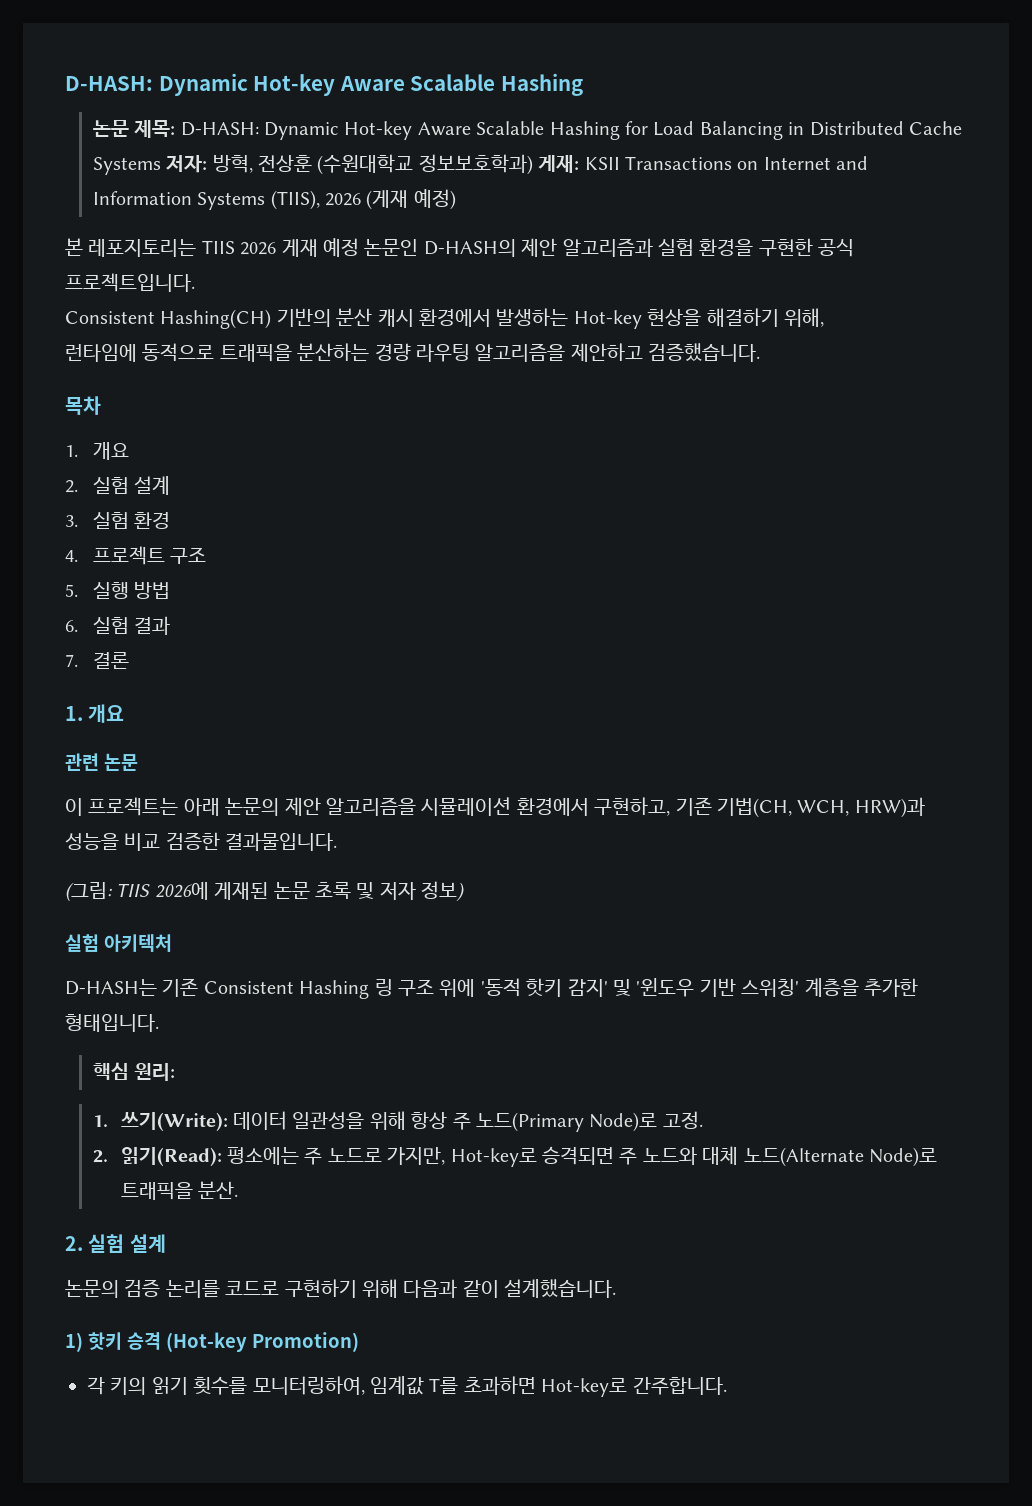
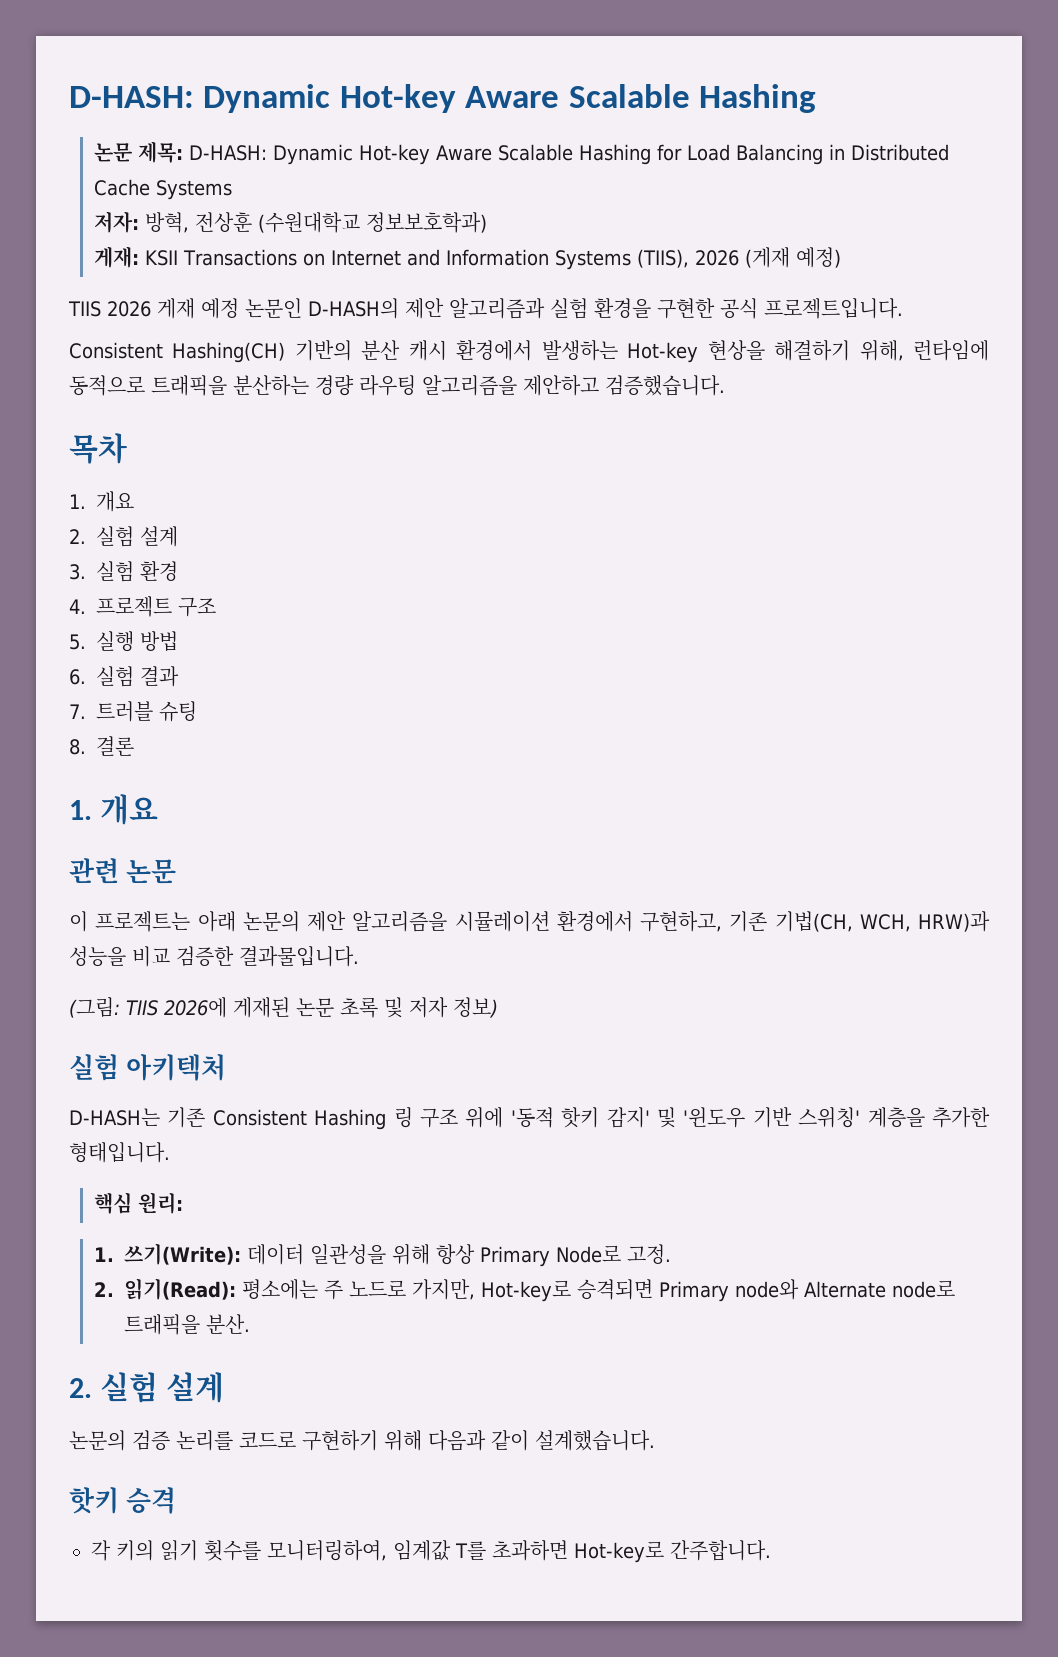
- 논문 제목: D-HASH: Dynamic Hot-key Aware Scalable Hashing for Load Balancing in Distributed Cache Systems 저자: 방혁, 전상훈 (수원대학교 정보보호학과) 게재: KSII Transactions on Internet and Information Systems (TIIS), 2026 (게재 예정)
+ 논문 제목: D-HASH: Dynamic Hot-key Aware Scalable Hashing for Load Balancing in Distributed Cache Systems
+ 저자: 방혁, 전상훈 (수원대학교 정보보호학과)
+ 게재: KSII Transactions on Internet and Information Systems (TIIS), 2026 (게재 예정)
- 본 레포지토리는 TIIS 2026 게재 예정 논문인 D-HASH의 제안 알고리즘과 실험 환경을 구현한 공식 프로젝트입니다.
+ TIIS 2026 게재 예정 논문인 D-HASH의 제안 알고리즘과 실험 환경을 구현한 공식 프로젝트입니다.
- Consistent Hashing(CH) 기반의 분산 캐시 환경에서 발생하는 Hot-key 현상을 해결하기 위해,
- 런타임에 동적으로 트래픽을 분산하는 경량 라우팅 알고리즘을 제안하고 검증했습니다.
+ Consistent Hashing(CH) 기반의 분산 캐시 환경에서 발생하는 Hot-key 현상을 해결하기 위해, 런타임에 동적으로 트래픽을 분산하는 경량 라우팅 알고리즘을 제안하고 검증했습니다.
- 7. 결론
+ 7. 트러블 슈팅
+ 8. 결론
- 1. 쓰기(Write): 데이터 일관성을 위해 항상 주 노드(Primary Node)로 고정.
+ 1. 쓰기(Write): 데이터 일관성을 위해 항상 Primary Node로 고정.
- 2. 읽기(Read): 평소에는 주 노드로 가지만, Hot-key로 승격되면 주 노드와 대체 노드(Alternate Node)로 트래픽을 분산.
+ 2. 읽기(Read): 평소에는 주 노드로 가지만, Hot-key로 승격되면 Primary node와 Alternate node로 트래픽을 분산.
- 1) 핫키 승격 (Hot-key Promotion)
+ 핫키 승격

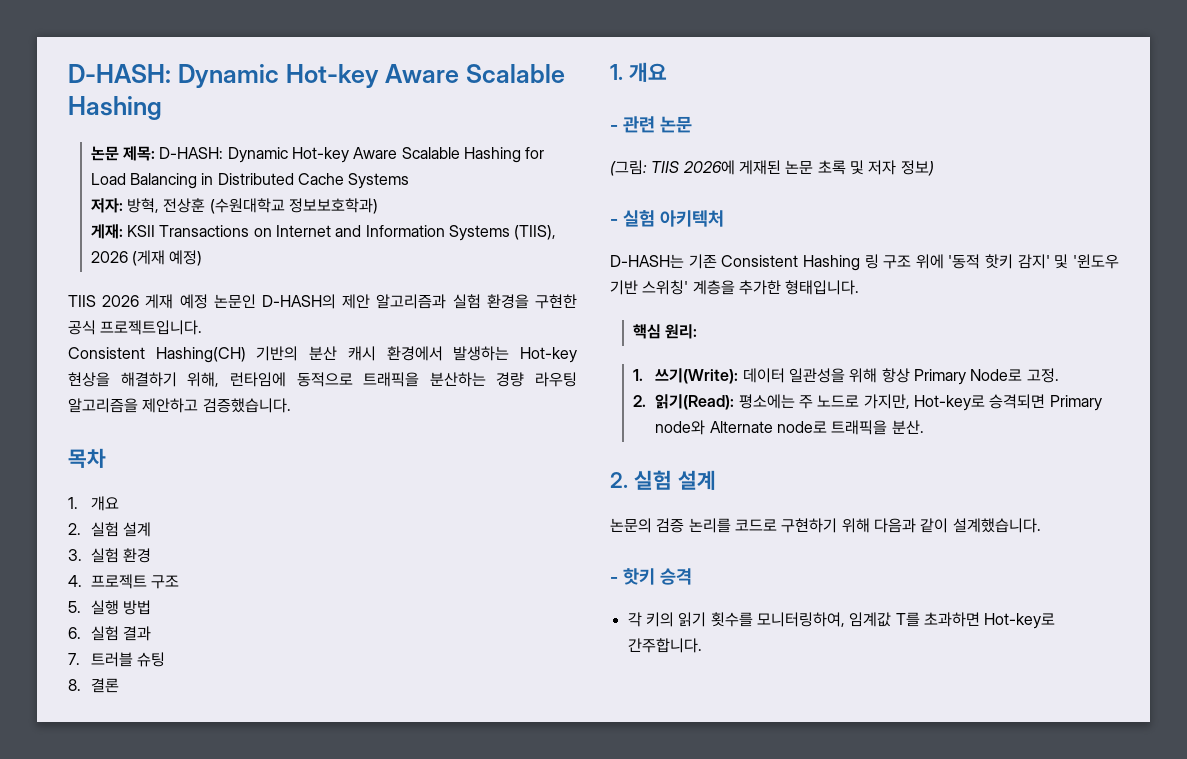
- 관련 논문
+ - 관련 논문
- 이 프로젝트는 아래 논문의 제안 알고리즘을 시뮬레이션 환경에서 구현하고, 기존 기법(CH, WCH, HRW)과 성능을 비교 검증한 결과물입니다.
- 실험 아키텍처
+ - 실험 아키텍처
- 핫키 승격
+ - 핫키 승격

